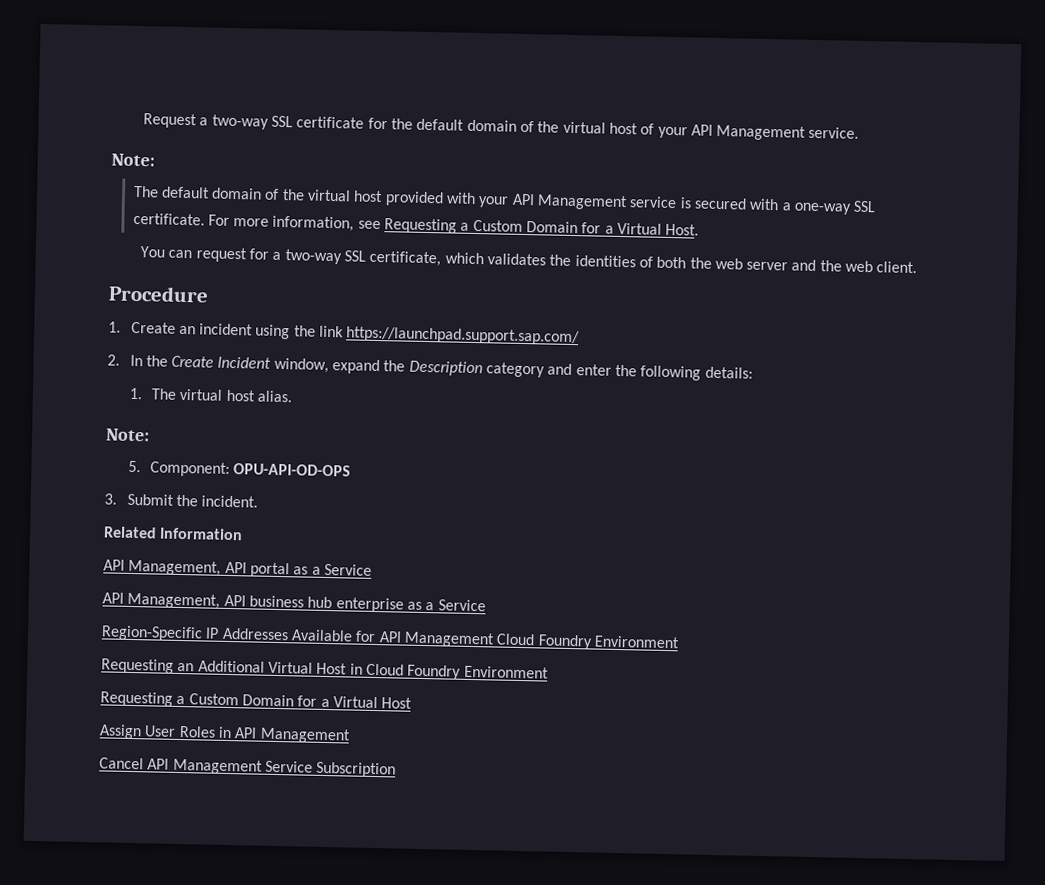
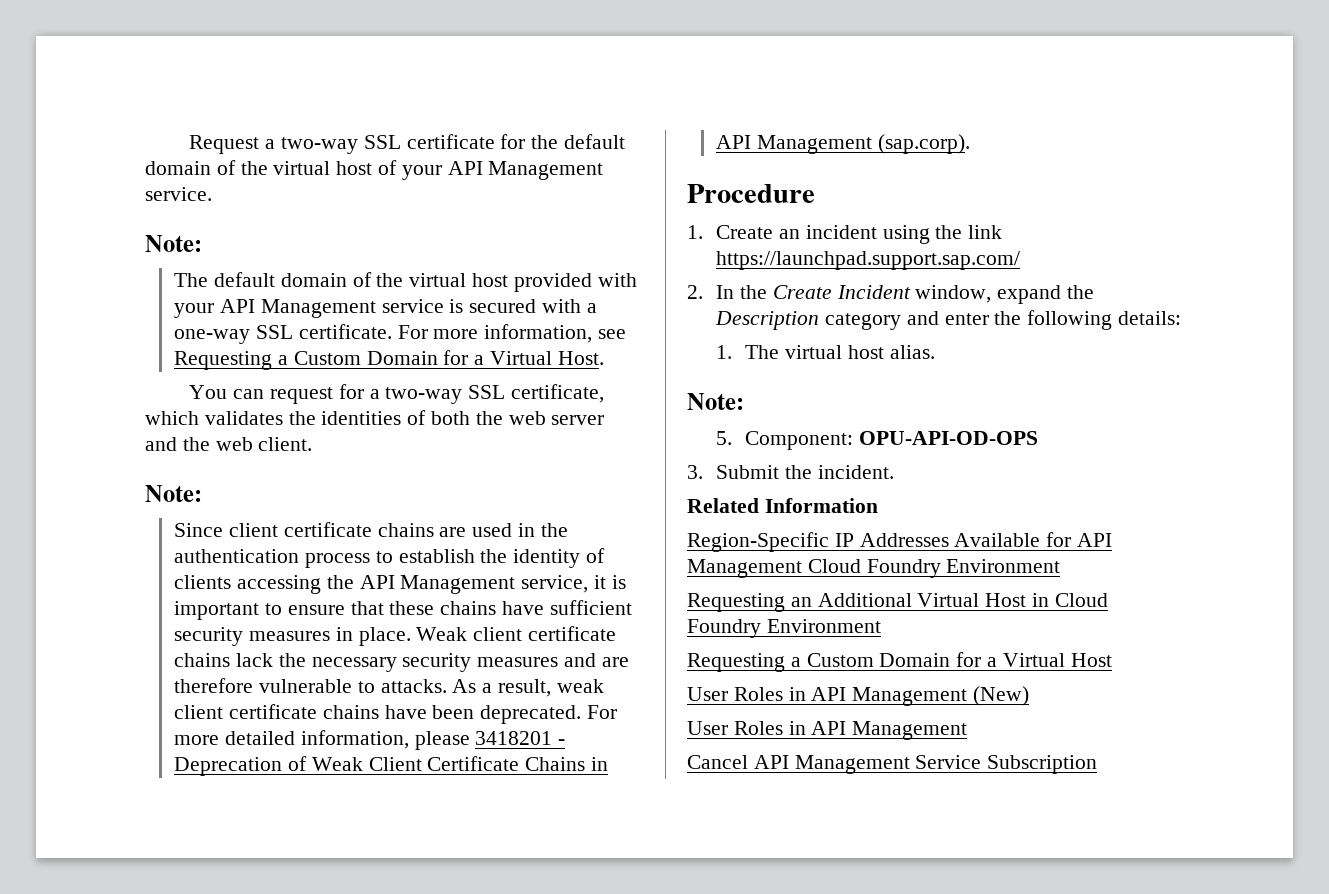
  You can request for a two-way SSL certificate, which validates the identities of both the web server and the web client.
+ Note:
+ Since client certificate chains are used in the authentication process to establish the identity of clients accessing the API Management service, it is important to ensure that these chains have sufficient security measures in place. Weak client certificate chains lack the necessary security measures and are therefore vulnerable to attacks. As a result, weak client certificate chains have been deprecated. For more detailed information, please 3418201 - Deprecation of Weak Client Certificate Chains in API Management (sap.corp).
- API Management, API portal as a Service
- API Management, API business hub enterprise as a Service
- Assign User Roles in API Management
+ User Roles in API Management (New)
+ User Roles in API Management

